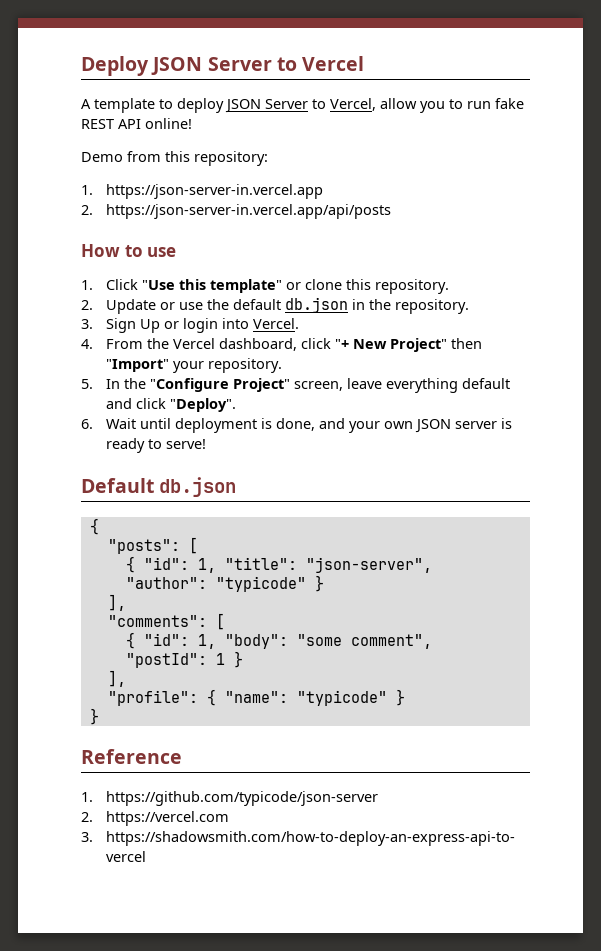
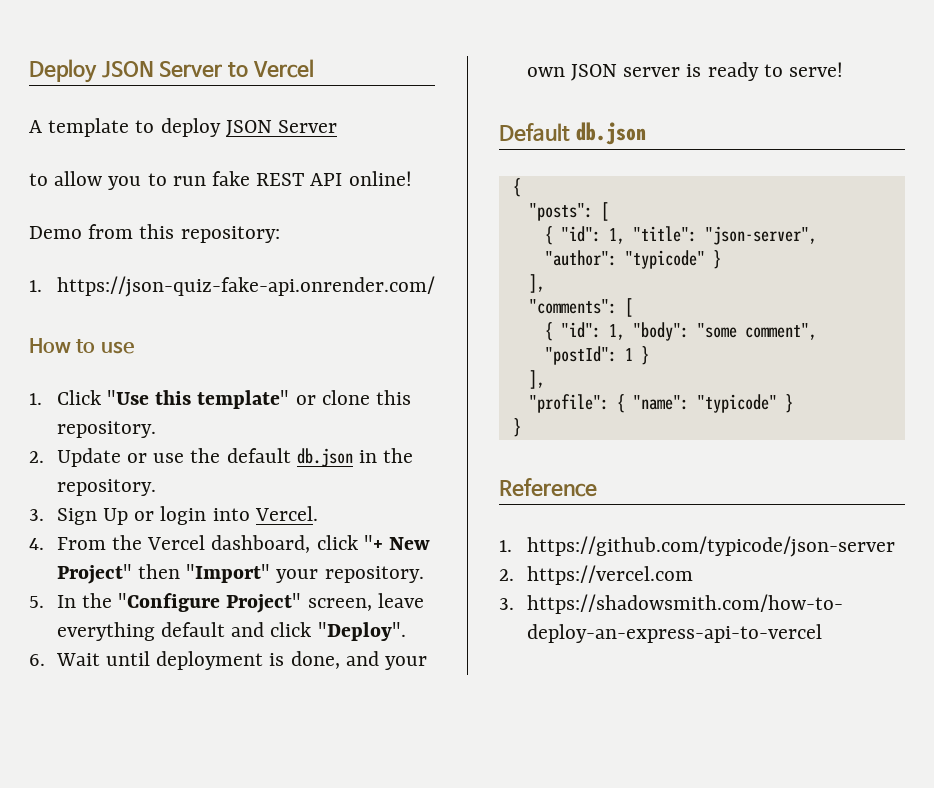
- A template to deploy JSON Server to Vercel, allow you to run fake REST API online!
+ A template to deploy JSON Server
+ to allow you to run fake REST API online!
- 1. https://json-server-in.vercel.app
- 2. https://json-server-in.vercel.app/api/posts
+ 1. https://json-quiz-fake-api.onrender.com/

